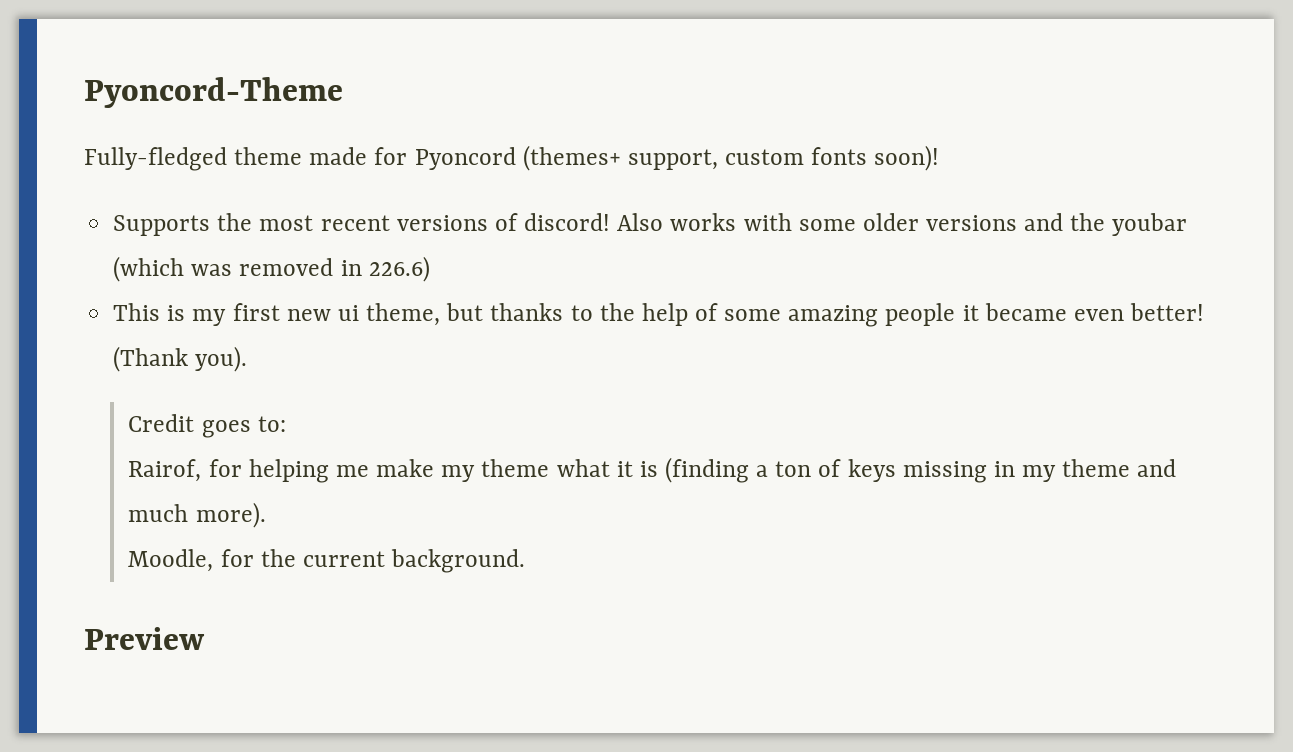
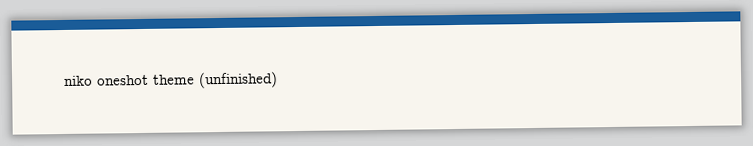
- Pyoncord-Theme
- Fully-fledged theme made for Pyoncord (themes+ support, custom fonts soon)!
- Supports the most recent versions of discord! Also works with some older versions and the youbar (which was removed in 226.6)
- This is my first new ui theme, but thanks to the help of some amazing people it became even better! (Thank you).
- Credit goes to:
- Rairof, for helping me make my theme what it is (finding a ton of keys missing in my theme and much more).
- Moodle, for the current background.
- Preview
+ niko oneshot theme (unfinished)

